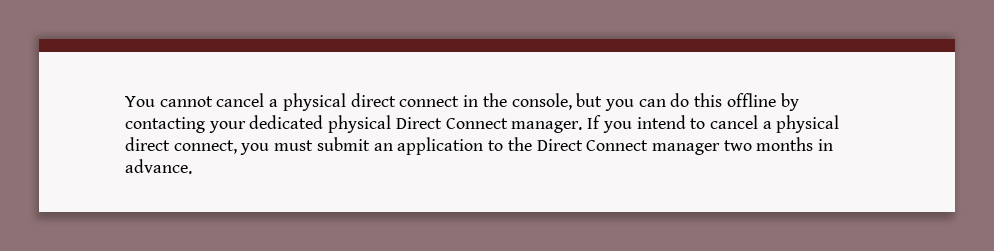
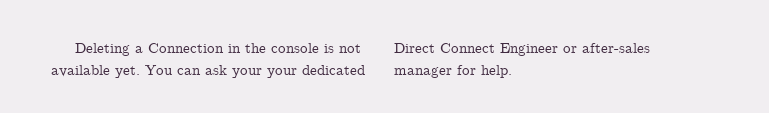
- You cannot cancel a physical direct connect in the console, but you can do this offline by contacting your dedicated physical Direct Connect manager. If you intend to cancel a physical direct connect, you must submit an application to the Direct Connect manager two months in advance.
+ Deleting a Connection in the console is not available yet. You can ask your your dedicated Direct Connect Engineer or after-sales manager for help.

